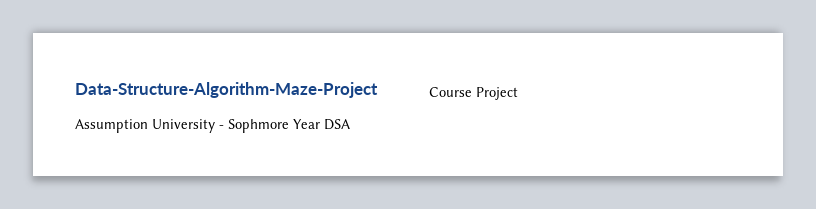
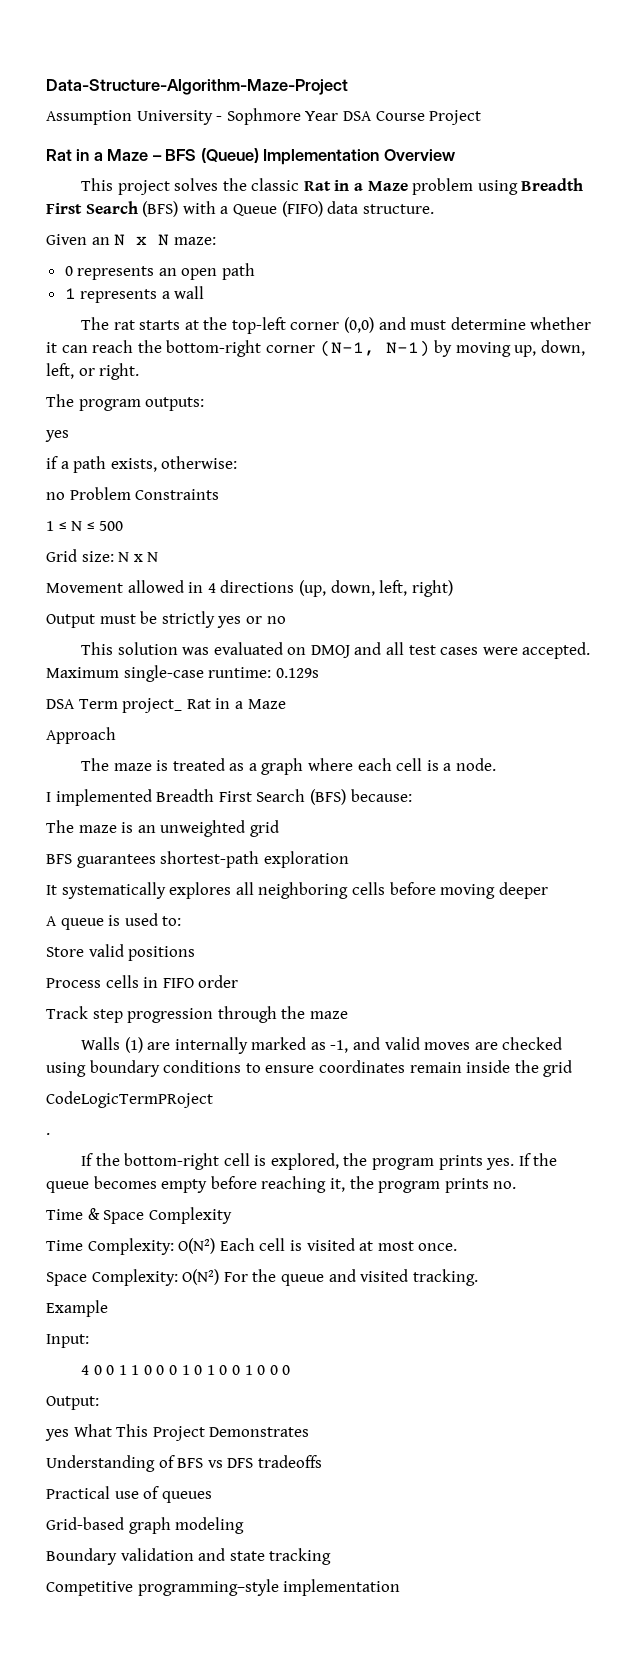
+ Rat in a Maze – BFS (Queue) Implementation Overview
+ This project solves the classic Rat in a Maze problem using Breadth First Search (BFS) with a Queue (FIFO) data structure.
+ Given an N x N maze:
+ 0 represents an open path
+ 1 represents a wall
+ The rat starts at the top-left corner (0,0) and must determine whether it can reach the bottom-right corner (N-1, N-1) by moving up, down, left, or right.
+ The program outputs:
+ yes
+ if a path exists, otherwise:
+ no Problem Constraints
+ 1 ≤ N ≤ 500
+ Grid size: N x N
+ Movement allowed in 4 directions (up, down, left, right)
+ Output must be strictly yes or no
+ This solution was evaluated on DMOJ and all test cases were accepted. Maximum single-case runtime: 0.129s
+ DSA Term project_ Rat in a Maze
+ Approach
+ The maze is treated as a graph where each cell is a node.
+ I implemented Breadth First Search (BFS) because:
+ The maze is an unweighted grid
+ BFS guarantees shortest-path exploration
+ It systematically explores all neighboring cells before moving deeper
+ A queue is used to:
+ Store valid positions
+ Process cells in FIFO order
+ Track step progression through the maze
+ Walls (1) are internally marked as -1, and valid moves are checked using boundary conditions to ensure coordinates remain inside the grid
+ CodeLogicTermPRoject
+ .
+ If the bottom-right cell is explored, the program prints yes. If the queue becomes empty before reaching it, the program prints no.
+ Time & Space Complexity
+ Time Complexity: O(N²) Each cell is visited at most once.
+ Space Complexity: O(N²) For the queue and visited tracking.
+ Example
+ Input:
+ 4 0 0 1 1 0 0 0 1 0 1 0 0 1 0 0 0
+ Output:
+ yes What This Project Demonstrates
+ Understanding of BFS vs DFS tradeoffs
+ Practical use of queues
+ Grid-based graph modeling
+ Boundary validation and state tracking
+ Competitive programming–style implementation

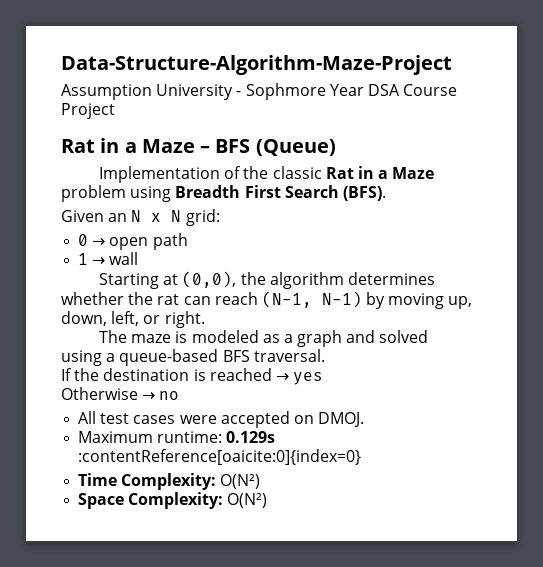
- Rat in a Maze – BFS (Queue) Implementation Overview
- This project solves the classic Rat in a Maze problem using Breadth First Search (BFS) with a Queue (FIFO) data structure.
+ Rat in a Maze – BFS (Queue)
+ Implementation of the classic Rat in a Maze problem using Breadth First Search (BFS).
- Given an N x N maze:
- 0 represents an open path
+ Given an N x N grid:
+ 0 → open path
- 1 represents a wall
+ 1 → wall
- The rat starts at the top-left corner (0,0) and must determine whether it can reach the bottom-right corner (N-1, N-1) by moving up, down, left, or right.
+ Starting at (0,0), the algorithm determines whether the rat can reach (N-1, N-1) by moving up, down, left, or right.
- The program outputs:
- yes
- if a path exists, otherwise:
- no Problem Constraints
- 1 ≤ N ≤ 500
- Grid size: N x N
- Movement allowed in 4 directions (up, down, left, right)
- Output must be strictly yes or no
- This solution was evaluated on DMOJ and all test cases were accepted. Maximum single-case runtime: 0.129s
- DSA Term project_ Rat in a Maze
- Approach
- The maze is treated as a graph where each cell is a node.
- I implemented Breadth First Search (BFS) because:
- The maze is an unweighted grid
- BFS guarantees shortest-path exploration
- It systematically explores all neighboring cells before moving deeper
- A queue is used to:
- Store valid positions
- Process cells in FIFO order
- Track step progression through the maze
- Walls (1) are internally marked as -1, and valid moves are checked using boundary conditions to ensure coordinates remain inside the grid
- CodeLogicTermPRoject
- .
- If the bottom-right cell is explored, the program prints yes. If the queue becomes empty before reaching it, the program prints no.
- Time & Space Complexity
- Time Complexity: O(N²) Each cell is visited at most once.
- Space Complexity: O(N²) For the queue and visited tracking.
- Example
- Input:
- 4 0 0 1 1 0 0 0 1 0 1 0 0 1 0 0 0
- Output:
- yes What This Project Demonstrates
- Understanding of BFS vs DFS tradeoffs
- Practical use of queues
- Grid-based graph modeling
- Boundary validation and state tracking
- Competitive programming–style implementation
+ The maze is modeled as a graph and solved using a queue-based BFS traversal.
+ If the destination is reached → yes
+ Otherwise → no
+ All test cases were accepted on DMOJ.
+ Maximum runtime: 0.129s :contentReference[oaicite:0]{index=0}
+ Time Complexity: O(N²)
+ Space Complexity: O(N²)

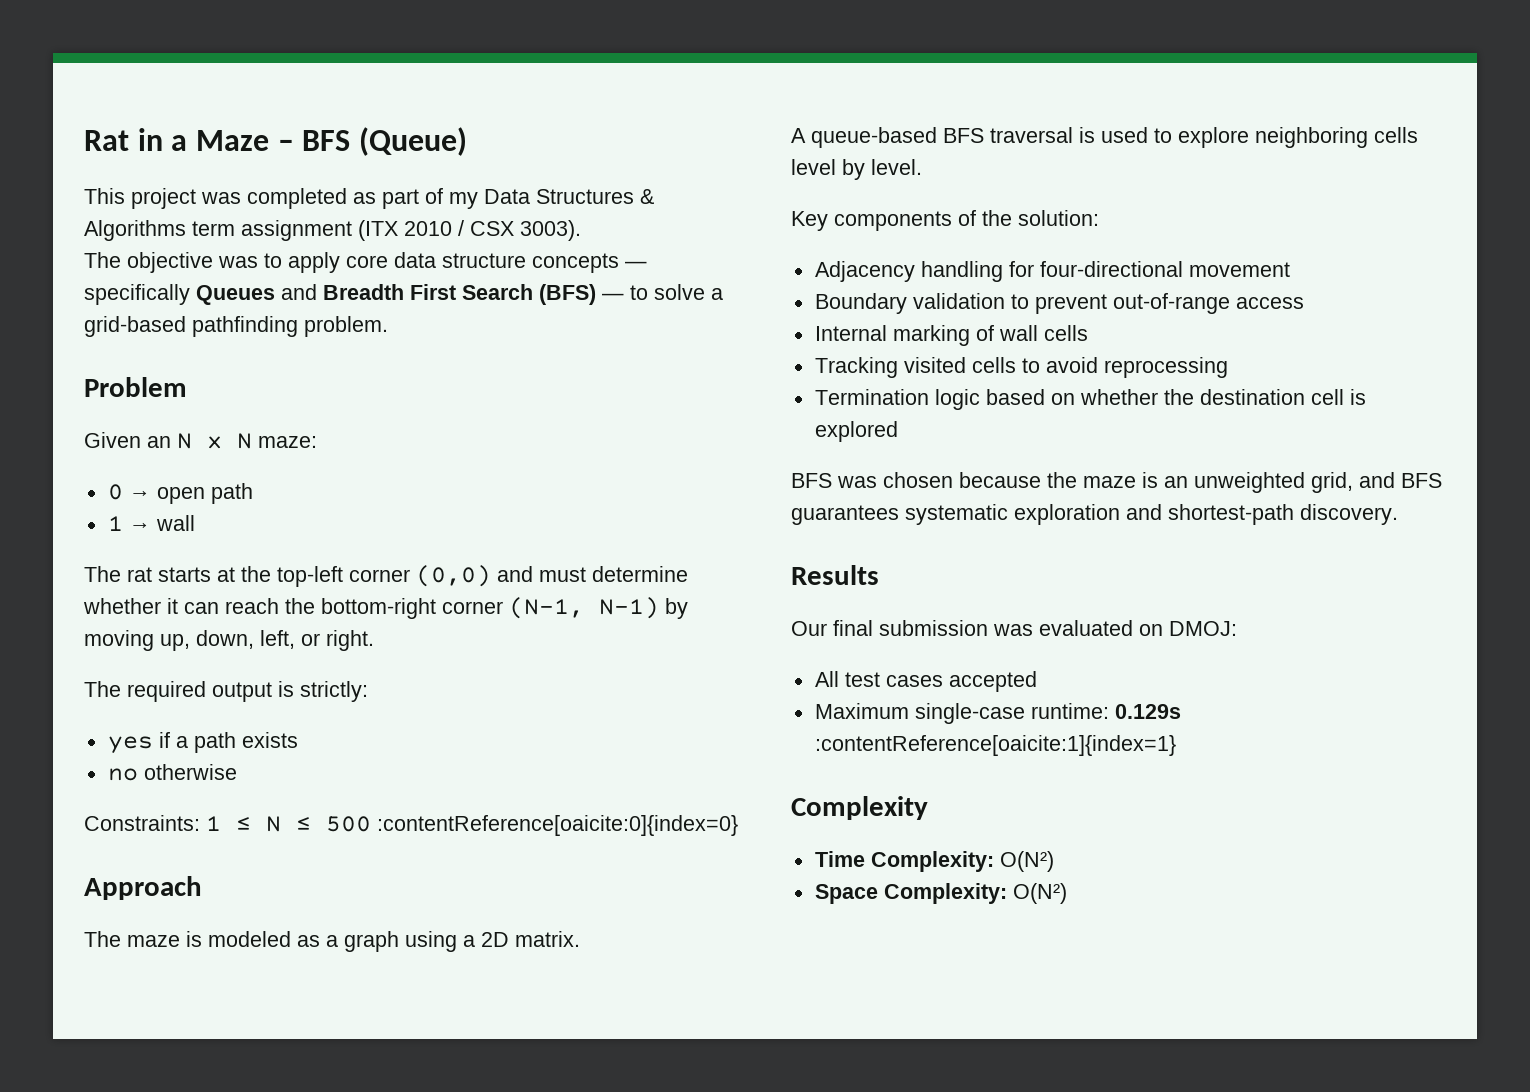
- Data-Structure-Algorithm-Maze-Project
- Assumption University - Sophmore Year DSA Course Project
- Implementation of the classic Rat in a Maze problem using Breadth First Search (BFS).
+ This project was completed as part of my Data Structures & Algorithms term assignment (ITX 2010 / CSX 3003).
+ The objective was to apply core data structure concepts — specifically Queues and Breadth First Search (BFS) — to solve a grid-based pathfinding problem.
+ Problem
- Given an N x N grid:
+ Given an N x N maze:
- Starting at (0,0), the algorithm determines whether the rat can reach (N-1, N-1) by moving up, down, left, or right.
+ The rat starts at the top-left corner (0,0) and must determine whether it can reach the bottom-right corner (N-1, N-1) by moving up, down, left, or right.
+ The required output is strictly:
+ yes if a path exists
+ no otherwise
+ Constraints: 1 ≤ N ≤ 500 :contentReference[oaicite:0]{index=0}
+ Approach
- The maze is modeled as a graph and solved using a queue-based BFS traversal.
- If the destination is reached → yes
- Otherwise → no
+ The maze is modeled as a graph using a 2D matrix.
+ A queue-based BFS traversal is used to explore neighboring cells level by level.
+ Key components of the solution:
+ Adjacency handling for four-directional movement
+ Boundary validation to prevent out-of-range access
+ Internal marking of wall cells
+ Tracking visited cells to avoid reprocessing
+ Termination logic based on whether the destination cell is explored
+ BFS was chosen because the maze is an unweighted grid, and BFS guarantees systematic exploration and shortest-path discovery.
+ Results
+ Our final submission was evaluated on DMOJ:
- All test cases were accepted on DMOJ.
+ All test cases accepted
- Maximum runtime: 0.129s :contentReference[oaicite:0]{index=0}
+ Maximum single-case runtime: 0.129s :contentReference[oaicite:1]{index=1}
+ Complexity

